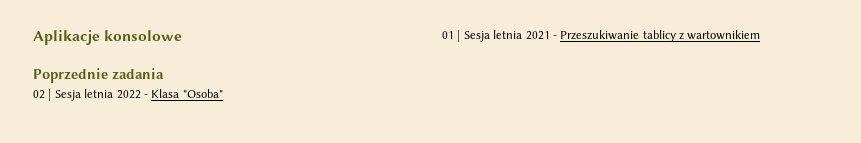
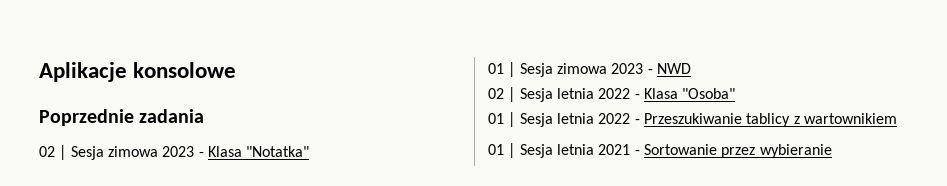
+ 02 | Sesja zimowa 2023 - Klasa "Notatka"
+ 01 | Sesja zimowa 2023 - NWD
- 01 | Sesja letnia 2021 - Przeszukiwanie tablicy z wartownikiem
+ 01 | Sesja letnia 2022 - Przeszukiwanie tablicy z wartownikiem
+ 01 | Sesja letnia 2021 - Sortowanie przez wybieranie

